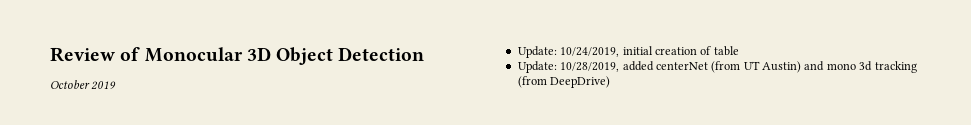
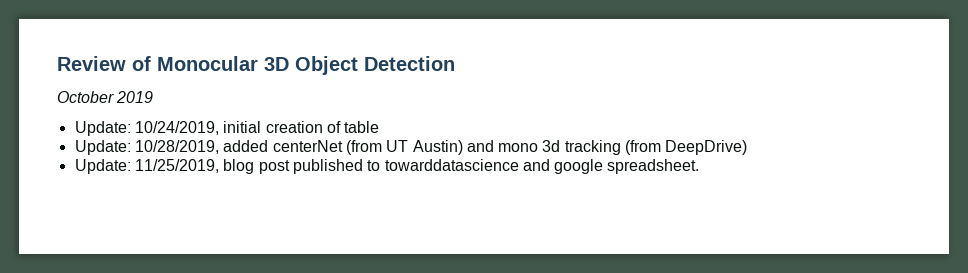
+ Update: 11/25/2019, blog post published to towarddatascience and google spreadsheet.

